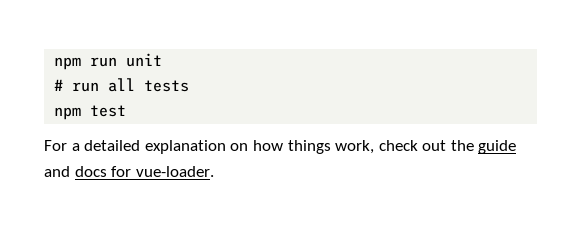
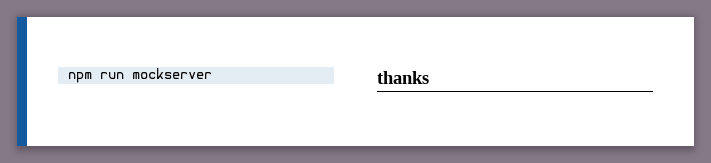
- npm run unit
- # run all tests
- npm test
- For a detailed explanation on how things work, check out the guide and docs for vue-loader.
+ npm run mockserver
+ thanks

